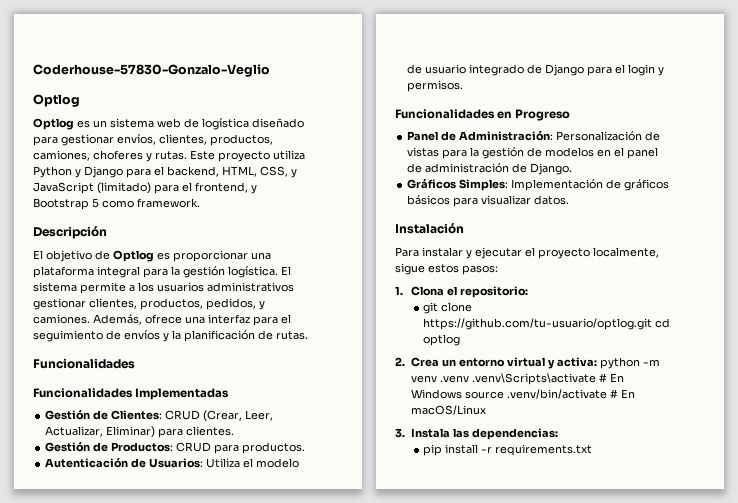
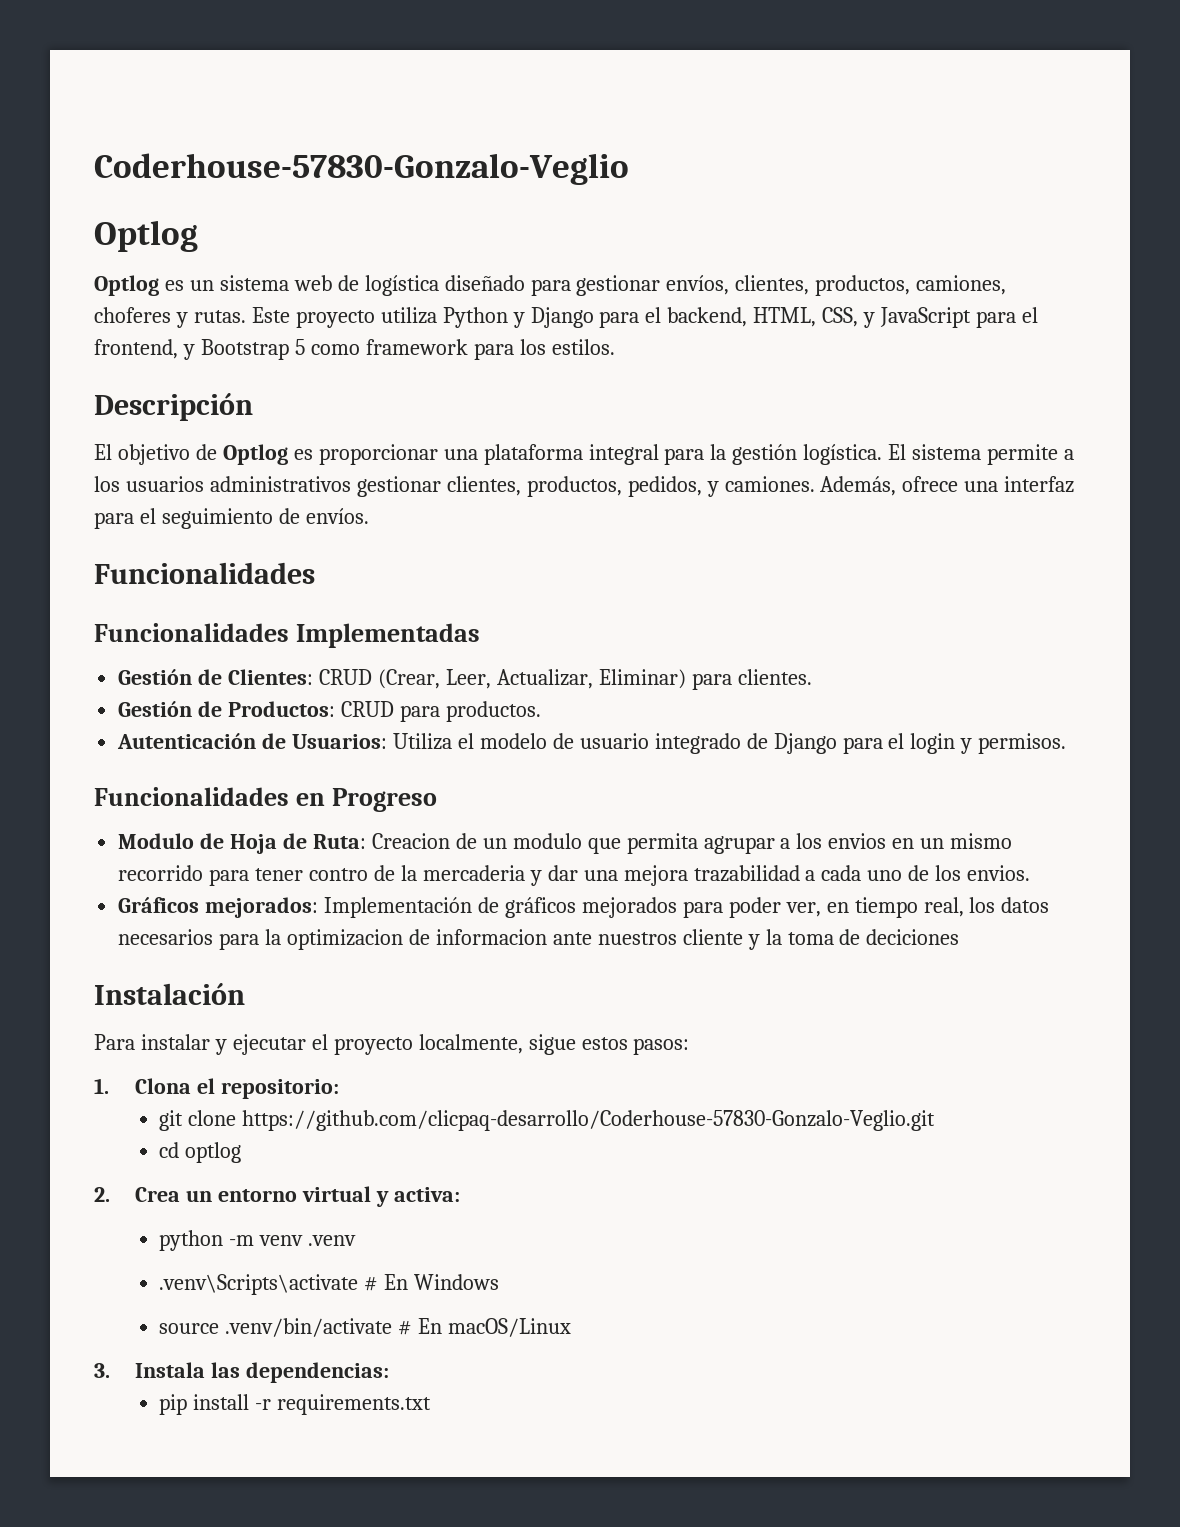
- Este proyecto utiliza Python y Django para el backend, HTML, CSS, y JavaScript (limitado) para el frontend, y Bootstrap 5 como framework.
+ Este proyecto utiliza Python y Django para el backend, HTML, CSS, y JavaScript para el frontend, y Bootstrap 5 como framework para los estilos.
- Además, ofrece una interfaz para el seguimiento de envíos y la planificación de rutas.
+ Además, ofrece una interfaz para el seguimiento de envíos.
- Panel de Administración: Personalización de vistas para la gestión de modelos en el panel de administración de Django.
+ Modulo de Hoja de Ruta: Creacion de un modulo que permita agrupar a los envios en un mismo recorrido para tener contro de la mercaderia y dar una mejora trazabilidad a cada uno de los envios.
- Gráficos Simples: Implementación de gráficos básicos para visualizar datos.
+ Gráficos mejorados: Implementación de gráficos mejorados para poder ver, en tiempo real, los datos necesarios para la optimizacion de informacion ante nuestros cliente y la toma de deciciones
- git clone https://github.com/tu-usuario/optlog.git cd optlog
+ git clone https://github.com/clicpaq-desarrollo/Coderhouse-57830-Gonzalo-Veglio.git
+ cd optlog
- 2. Crea un entorno virtual y activa: python -m venv .venv .venv\Scripts\activate # En Windows source .venv/bin/activate # En macOS/Linux
+ 2. Crea un entorno virtual y activa:
+ python -m venv .venv
+ .venv\Scripts\activate # En Windows
+ source .venv/bin/activate # En macOS/Linux

